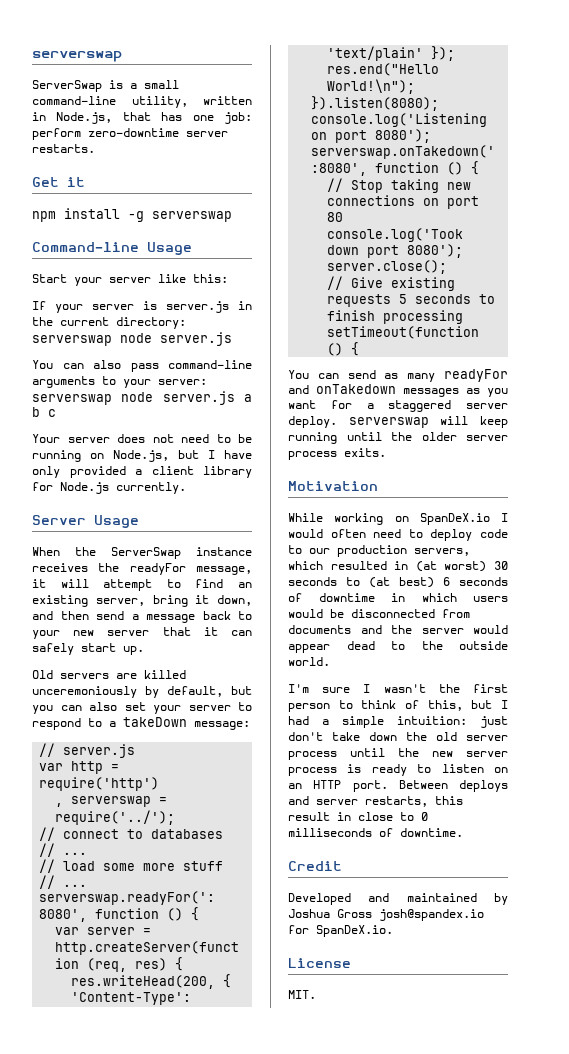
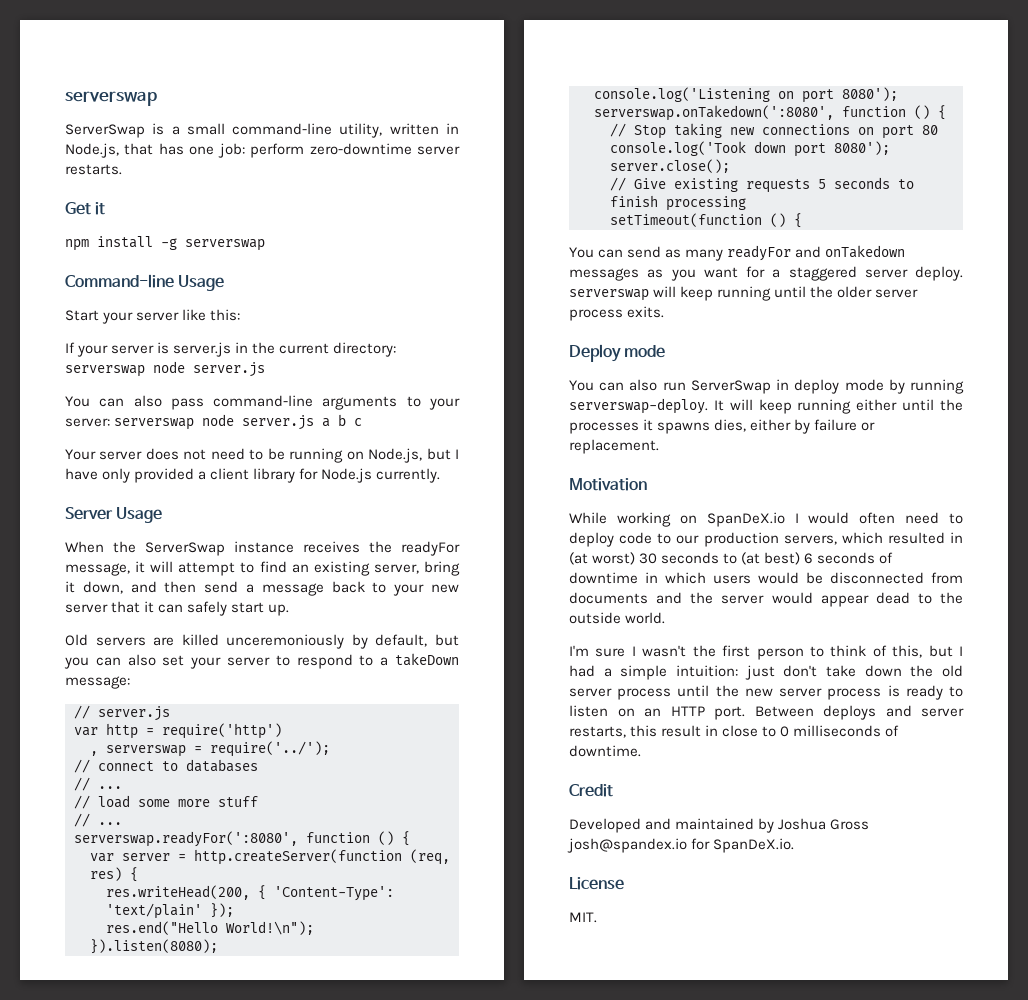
+ Deploy mode
+ You can also run ServerSwap in deploy mode by running serverswap-deploy. It will keep running either until the processes it spawns dies, either by failure or replacement.

